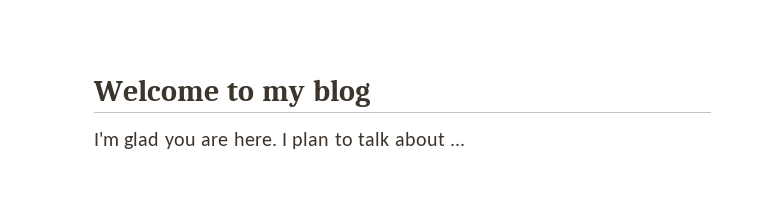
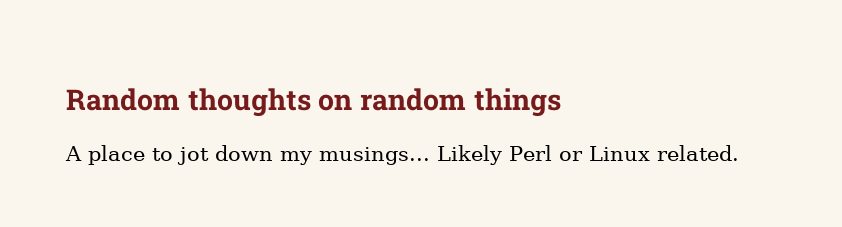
- Welcome to my blog
- I'm glad you are here. I plan to talk about ...
+ Random thoughts on random things
+ A place to jot down my musings... Likely Perl or Linux related.

